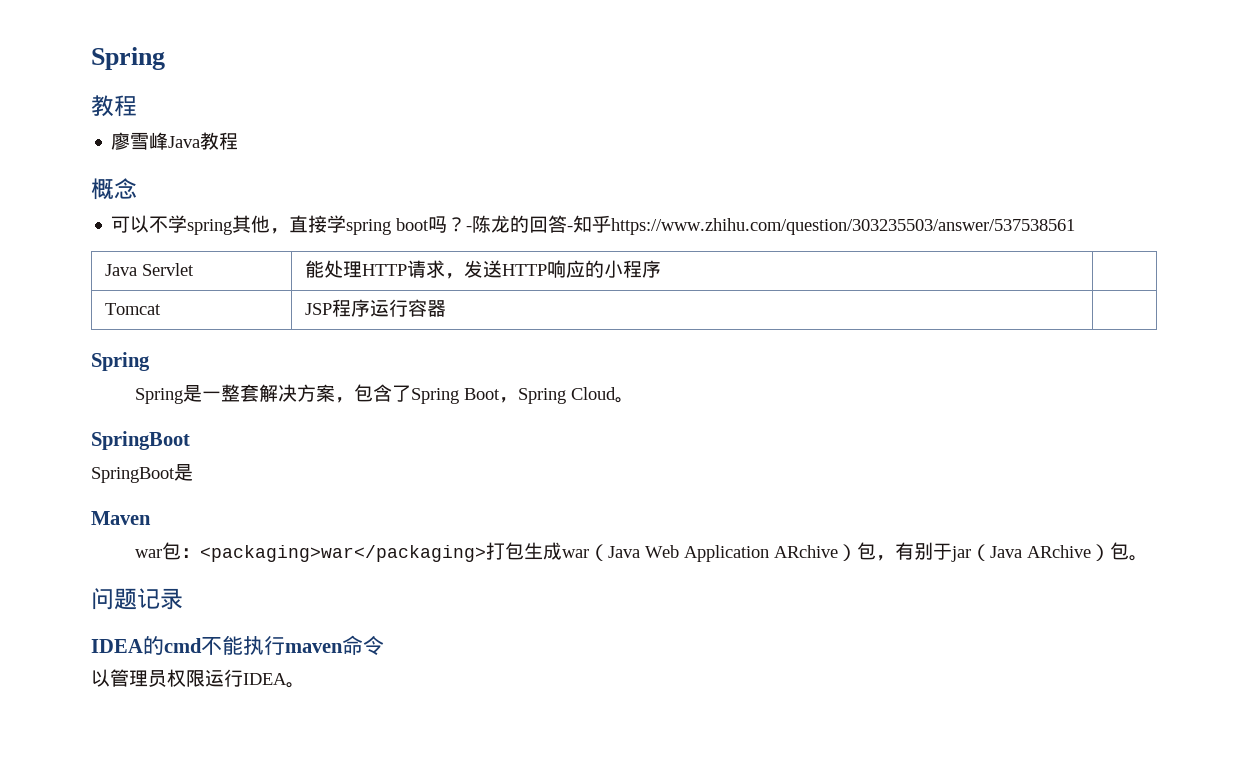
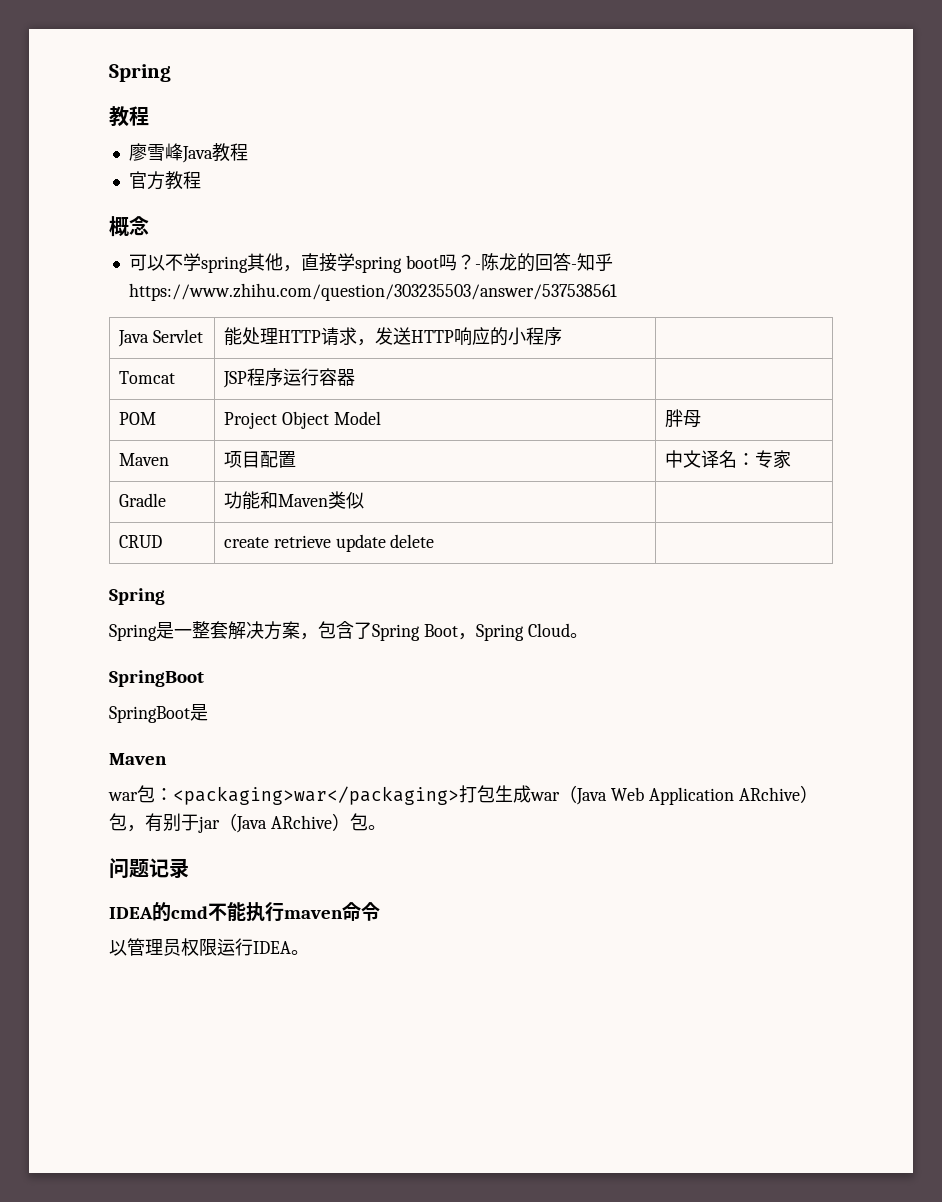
+ 官方教程
+ POM | Project Object Model | 胖母
+ Maven | 项目配置 | 中文译名：专家
+ Gradle | 功能和Maven类似 |
+ CRUD | create retrieve update delete |

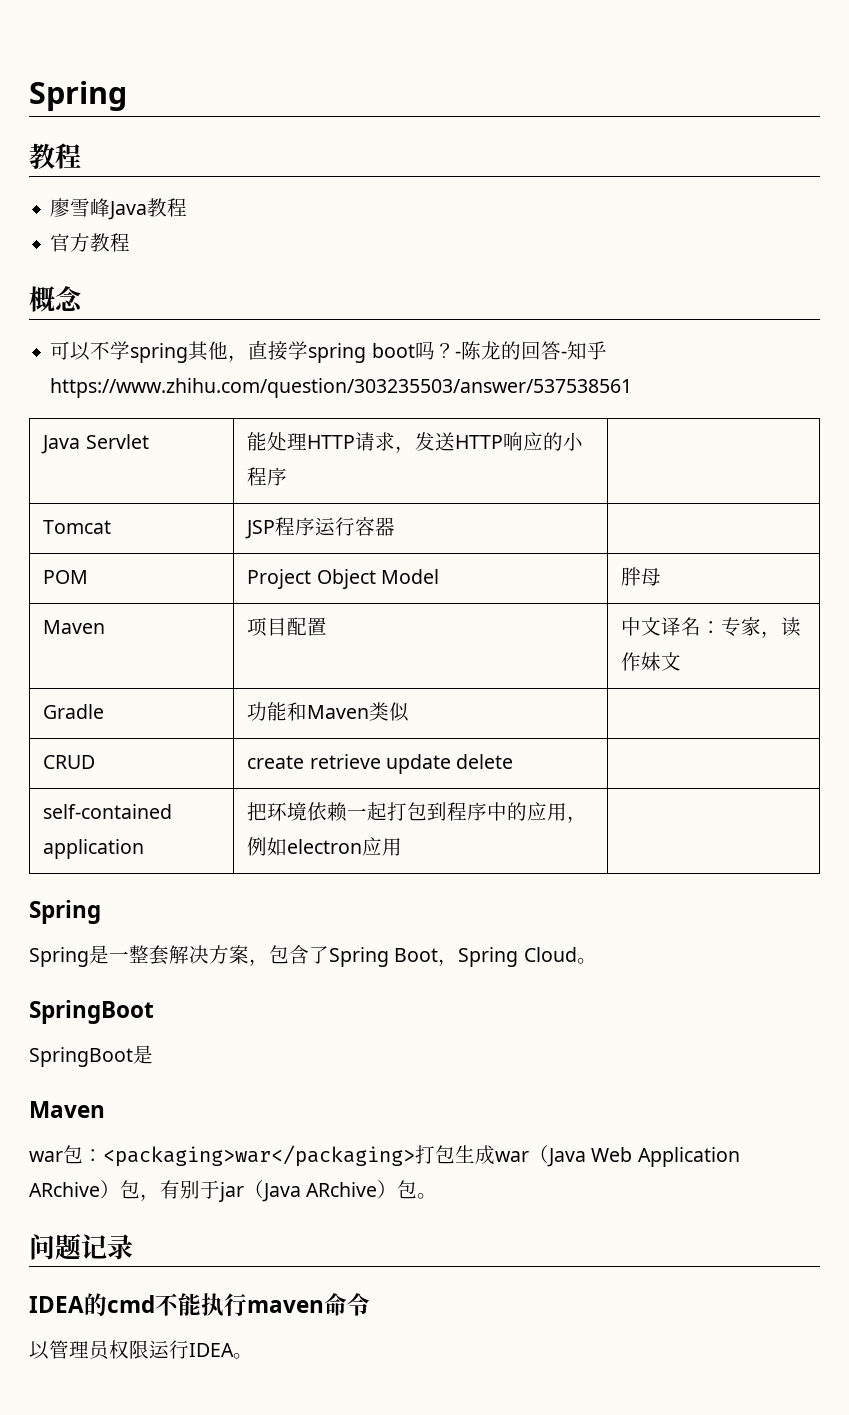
- Maven | 项目配置 | 中文译名：专家
+ Maven | 项目配置 | 中文译名：专家，读作妹文
+ self-contained application | 把环境依赖一起打包到程序中的应用，例如electron应用 |

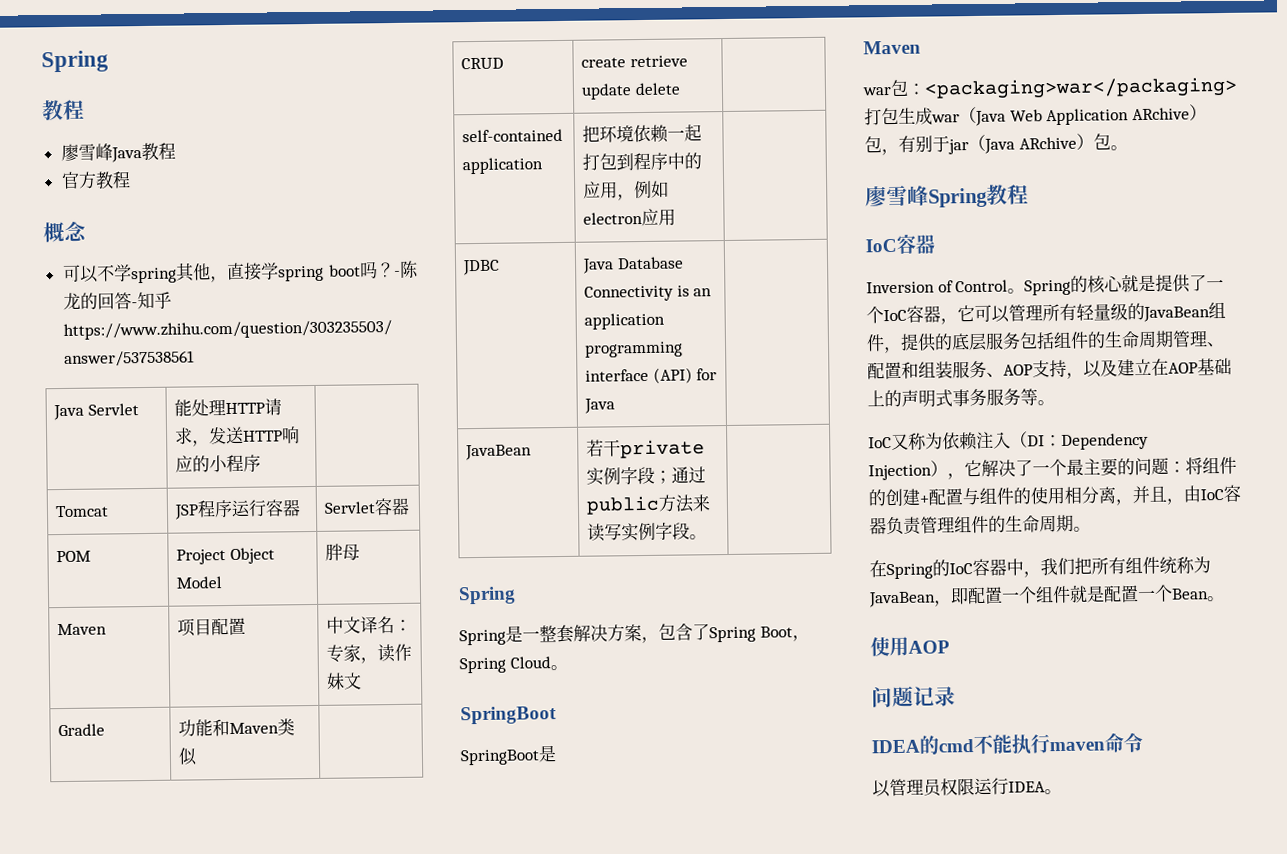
- Tomcat | JSP程序运行容器 |
+ Tomcat | JSP程序运行容器 | Servlet容器
+ JDBC | Java Database Connectivity is an application programming interface (API) for Java |
+ JavaBean | 若干private实例字段；通过public方法来读写实例字段。 |
+ 廖雪峰Spring教程
+ IoC容器
+ Inversion of Control。Spring的核心就是提供了一个IoC容器，它可以管理所有轻量级的JavaBean组件，提供的底层服务包括组件的生命周期管理、配置和组装服务、AOP支持，以及建立在AOP基础上的声明式事务服务等。
+ IoC又称为依赖注入（DI：Dependency Injection），它解决了一个最主要的问题：将组件的创建+配置与组件的使用相分离，并且，由IoC容器负责管理组件的生命周期。
+ 在Spring的IoC容器中，我们把所有组件统称为JavaBean，即配置一个组件就是配置一个Bean。
+ 使用AOP

